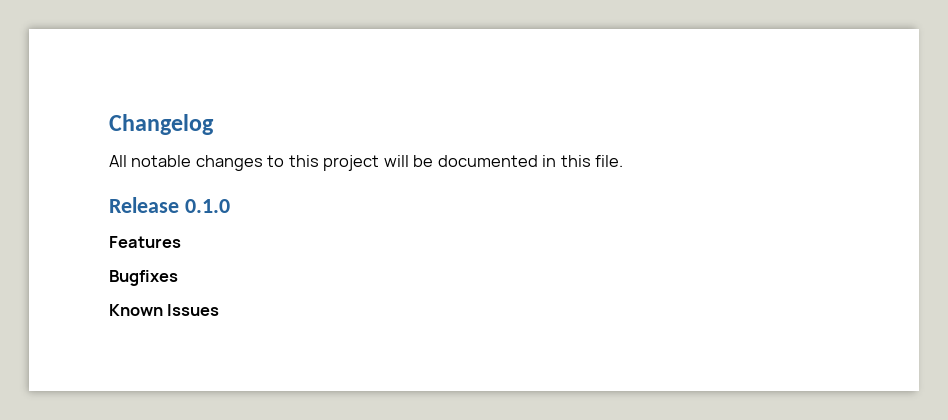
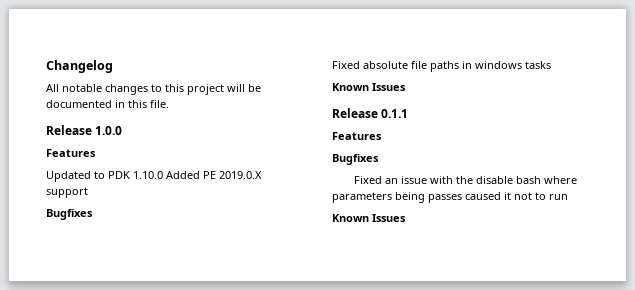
- Release 0.1.0
+ Release 1.0.0
+ Features
+ Updated to PDK 1.10.0 Added PE 2019.0.X support
+ Bugfixes
+ Fixed absolute file paths in windows tasks
+ Known Issues
+ Release 0.1.1
  Features
  Bugfixes
+ Fixed an issue with the disable bash where parameters being passes caused it not to run

